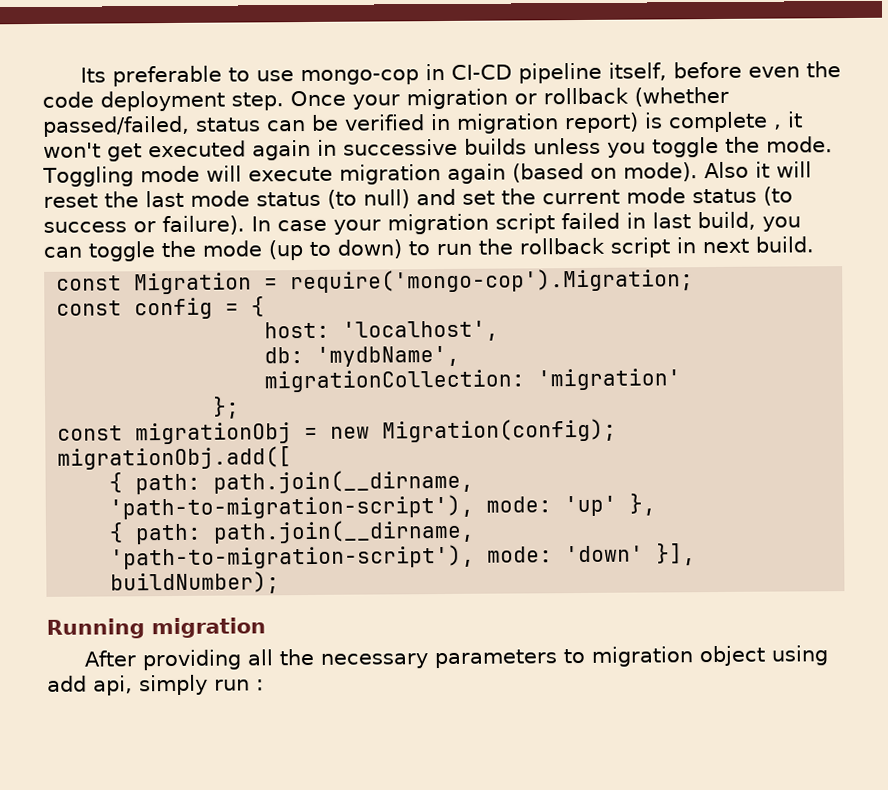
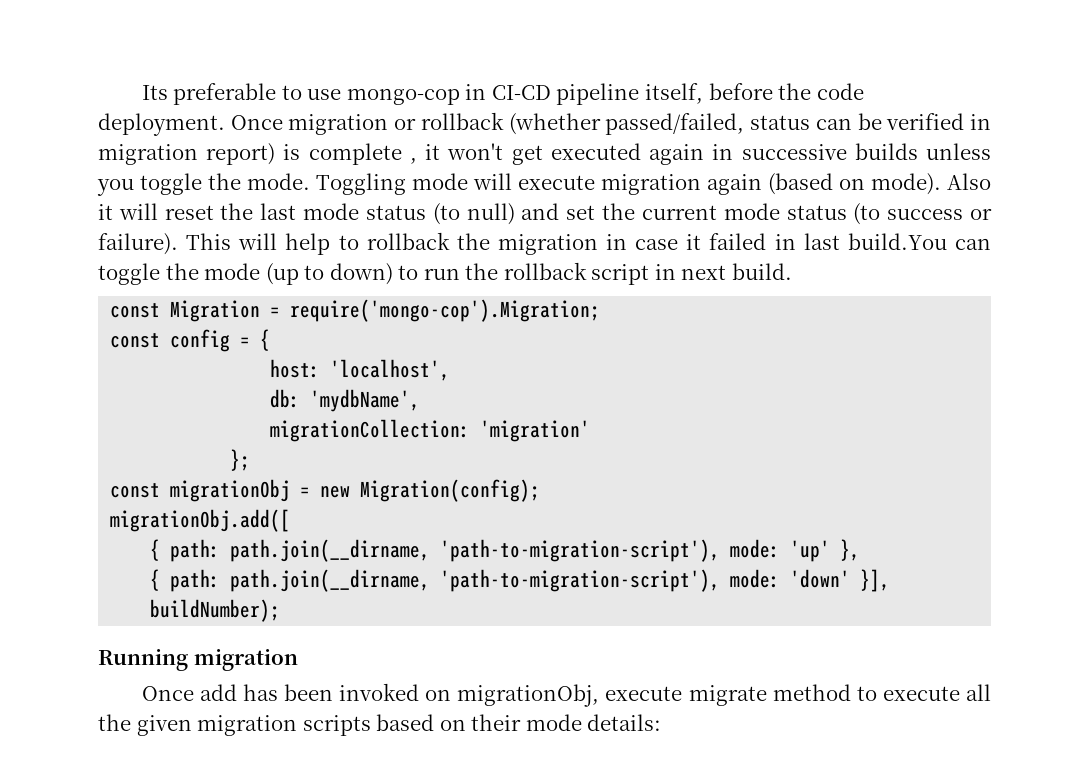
- Its preferable to use mongo-cop in CI-CD pipeline itself, before even the code deployment step. Once your migration or rollback (whether passed/failed, status can be verified in migration report) is complete , it won't get executed again in successive builds unless you toggle the mode.
+ Its preferable to use mongo-cop in CI-CD pipeline itself, before the code deployment. Once migration or rollback (whether passed/failed, status can be verified in migration report) is complete , it won't get executed again in successive builds unless you toggle the mode.
- In case your migration script failed in last build, you can toggle the mode (up to down) to run the rollback script in next build.
+ This will help to rollback the migration in case it failed in last build.You can toggle the mode (up to down) to run the rollback script in next build.
- After providing all the necessary parameters to migration object using add api, simply run :
+ Once add has been invoked on migrationObj, execute migrate method to execute all the given migration scripts based on their mode details:

